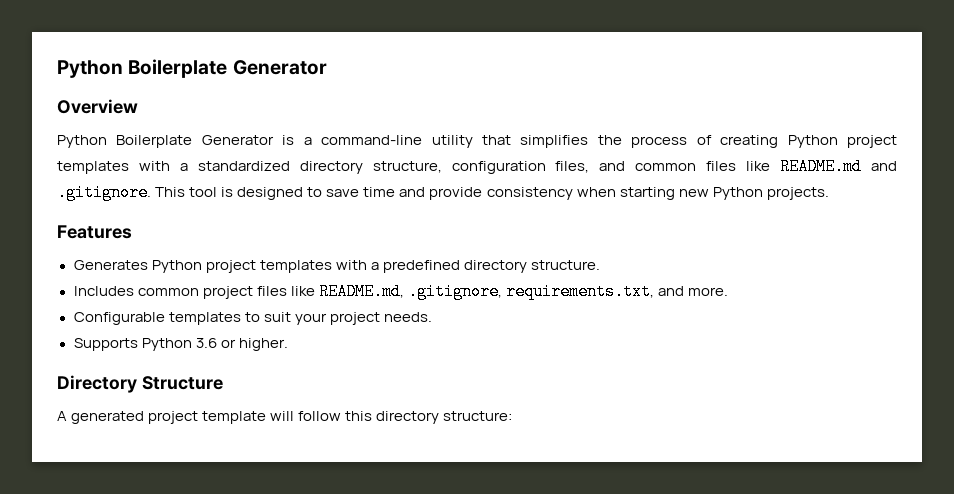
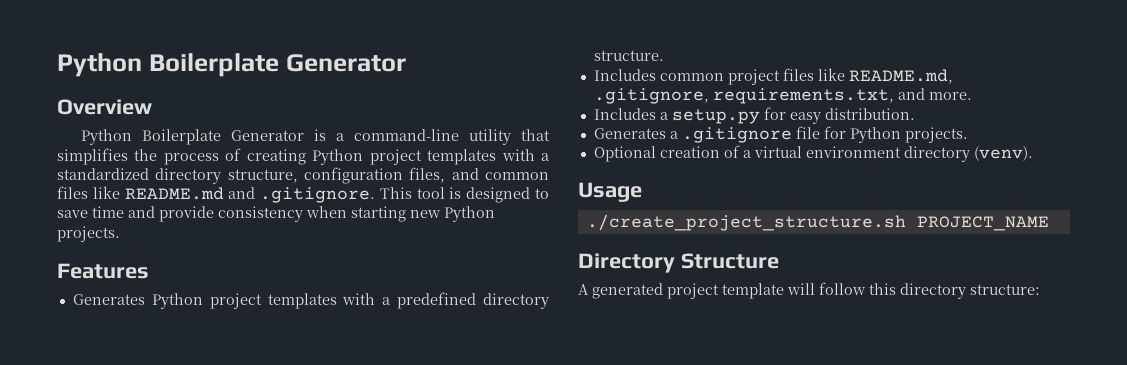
- Configurable templates to suit your project needs.
- Supports Python 3.6 or higher.
+ Includes a setup.py for easy distribution.
+ Generates a .gitignore file for Python projects.
+ Optional creation of a virtual environment directory (venv).
+ Usage
+ ./create_project_structure.sh PROJECT_NAME

